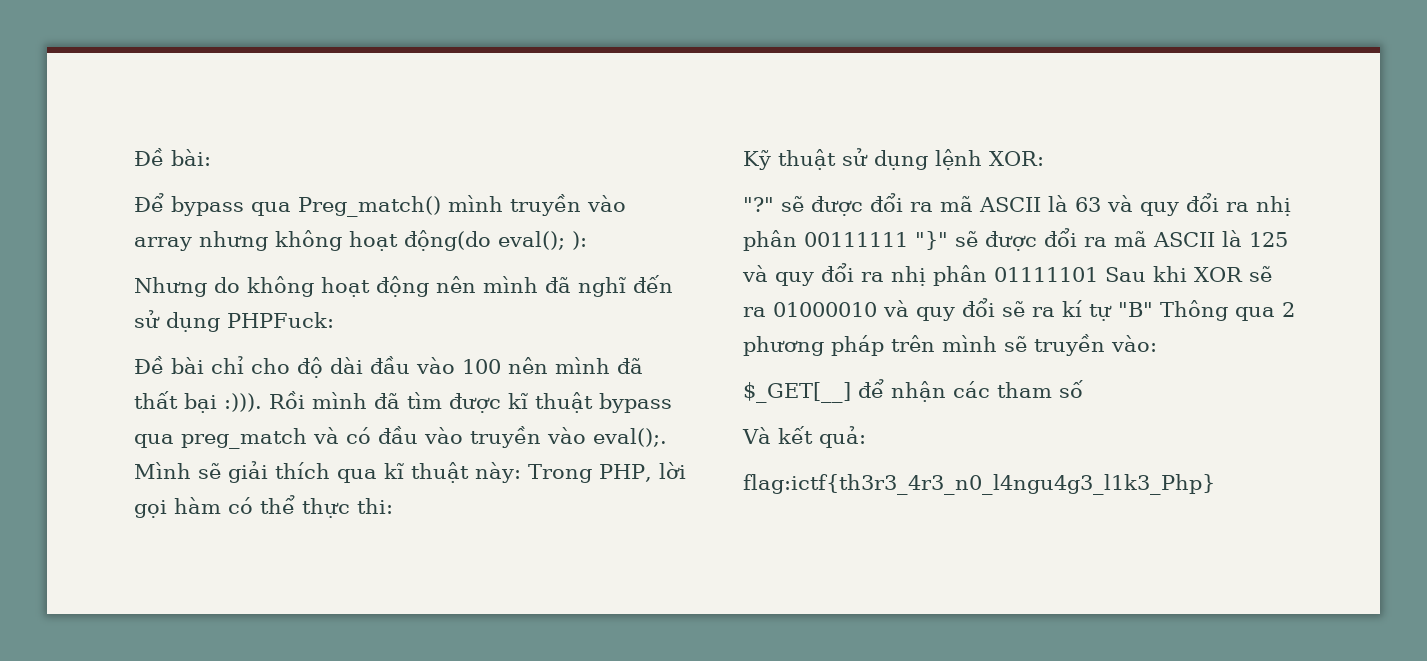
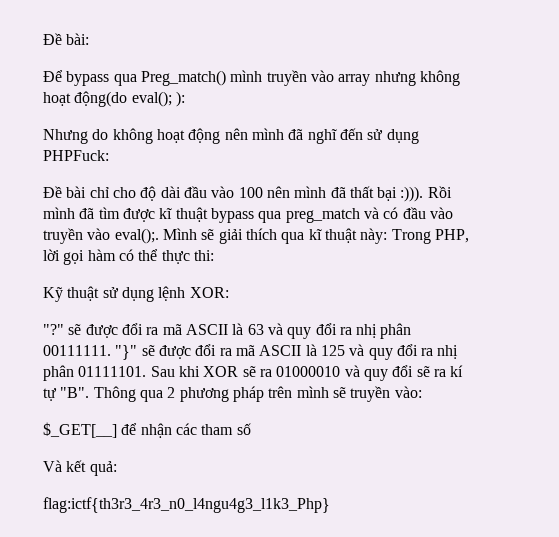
- "?" sẽ được đổi ra mã ASCII là 63 và quy đổi ra nhị phân 00111111 "}" sẽ được đổi ra mã ASCII là 125 và quy đổi ra nhị phân 01111101 Sau khi XOR sẽ ra 01000010 và quy đổi sẽ ra kí tự "B" Thông qua 2 phương pháp trên mình sẽ truyền vào:
+ "?" sẽ được đổi ra mã ASCII là 63 và quy đổi ra nhị phân 00111111. "}" sẽ được đổi ra mã ASCII là 125 và quy đổi ra nhị phân 01111101. Sau khi XOR sẽ ra 01000010 và quy đổi sẽ ra kí tự "B". Thông qua 2 phương pháp trên mình sẽ truyền vào:

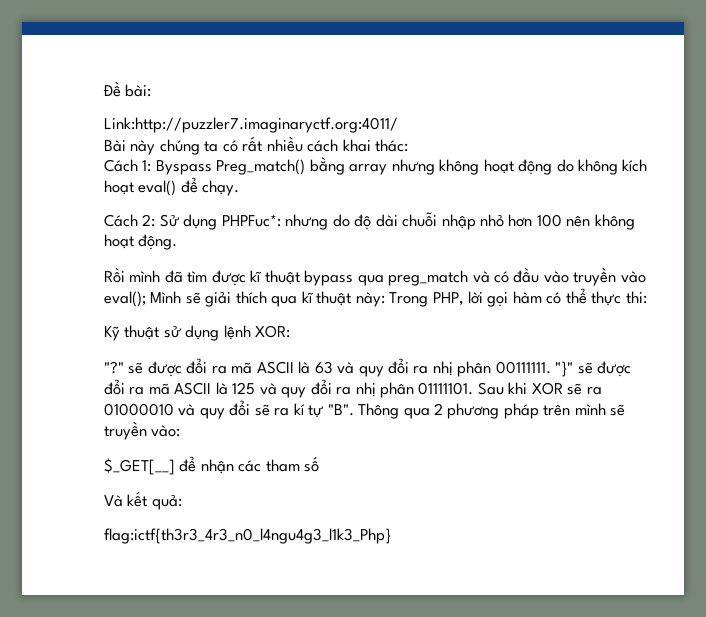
- Để bypass qua Preg_match() mình truyền vào array nhưng không hoạt động(do eval(); ):
- Nhưng do không hoạt động nên mình đã nghĩ đến sử dụng PHPFuck:
- Đề bài chỉ cho độ dài đầu vào 100 nên mình đã thất bại :))). Rồi mình đã tìm được kĩ thuật bypass qua preg_match và có đầu vào truyền vào eval();. Mình sẽ giải thích qua kĩ thuật này: Trong PHP, lời gọi hàm có thể thực thi:
+ Link:http://puzzler7.imaginaryctf.org:4011/
+ Bài này chúng ta có rất nhiều cách khai thác:
+ Cách 1: Byspass Preg_match() bằng array nhưng không hoạt động do không kích hoạt eval() để chạy.
+ Cách 2: Sử dụng PHPFuc*: nhưng do độ dài chuỗi nhập nhỏ hơn 100 nên không hoạt động.
+ Rồi mình đã tìm được kĩ thuật bypass qua preg_match và có đầu vào truyền vào eval(); Mình sẽ giải thích qua kĩ thuật này: Trong PHP, lời gọi hàm có thể thực thi:

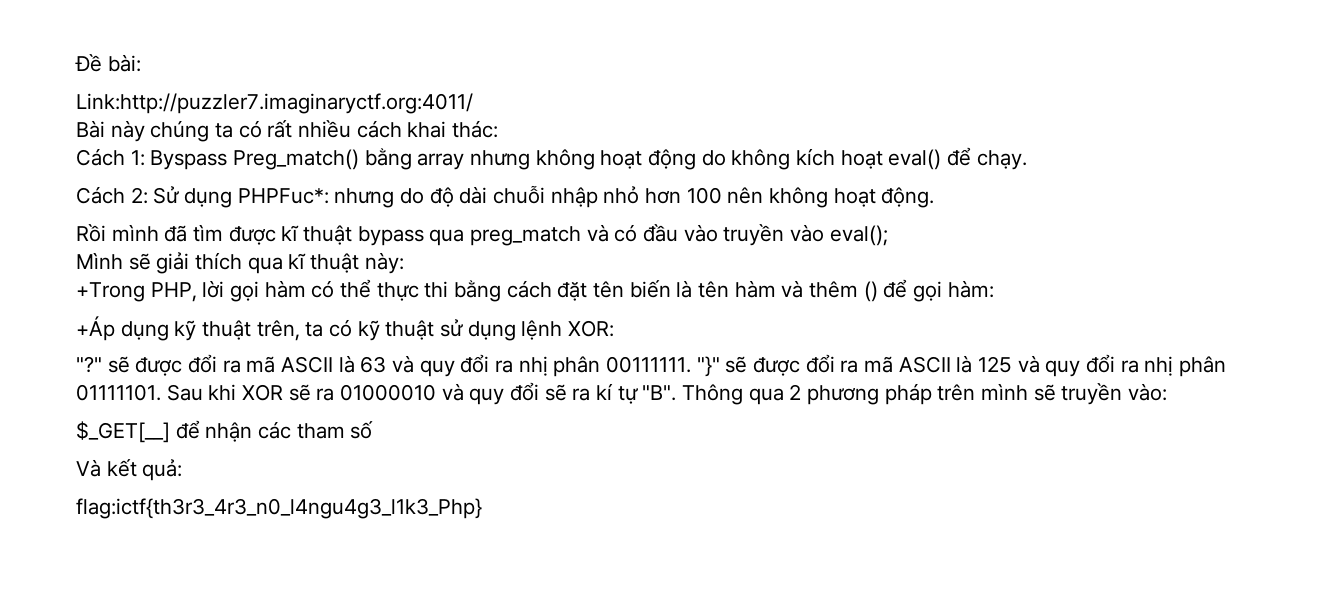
- Rồi mình đã tìm được kĩ thuật bypass qua preg_match và có đầu vào truyền vào eval(); Mình sẽ giải thích qua kĩ thuật này: Trong PHP, lời gọi hàm có thể thực thi:
- Kỹ thuật sử dụng lệnh XOR:
+ Rồi mình đã tìm được kĩ thuật bypass qua preg_match và có đầu vào truyền vào eval();
+ Mình sẽ giải thích qua kĩ thuật này:
+ +Trong PHP, lời gọi hàm có thể thực thi bằng cách đặt tên biến là tên hàm và thêm () để gọi hàm:
+ +Áp dụng kỹ thuật trên, ta có kỹ thuật sử dụng lệnh XOR:

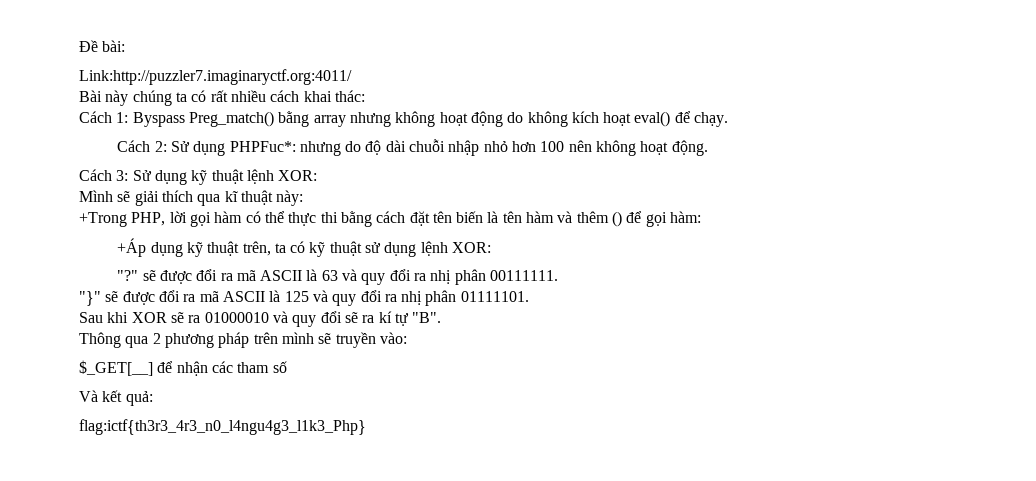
- Rồi mình đã tìm được kĩ thuật bypass qua preg_match và có đầu vào truyền vào eval();
+ Cách 3: Sử dụng kỹ thuật lệnh XOR:
- "?" sẽ được đổi ra mã ASCII là 63 và quy đổi ra nhị phân 00111111. "}" sẽ được đổi ra mã ASCII là 125 và quy đổi ra nhị phân 01111101. Sau khi XOR sẽ ra 01000010 và quy đổi sẽ ra kí tự "B". Thông qua 2 phương pháp trên mình sẽ truyền vào:
+ "?" sẽ được đổi ra mã ASCII là 63 và quy đổi ra nhị phân 00111111.
+ "}" sẽ được đổi ra mã ASCII là 125 và quy đổi ra nhị phân 01111101.
+ Sau khi XOR sẽ ra 01000010 và quy đổi sẽ ra kí tự "B".
+ Thông qua 2 phương pháp trên mình sẽ truyền vào:

